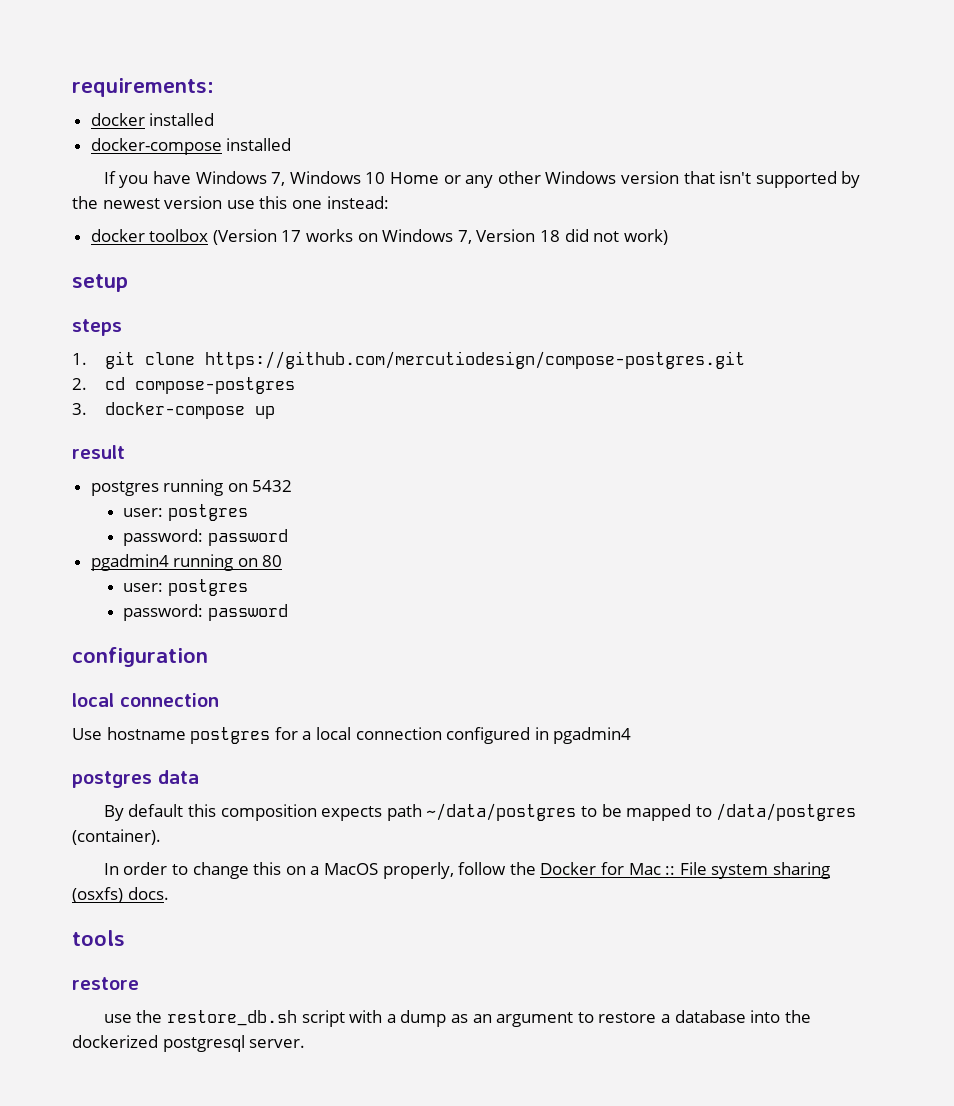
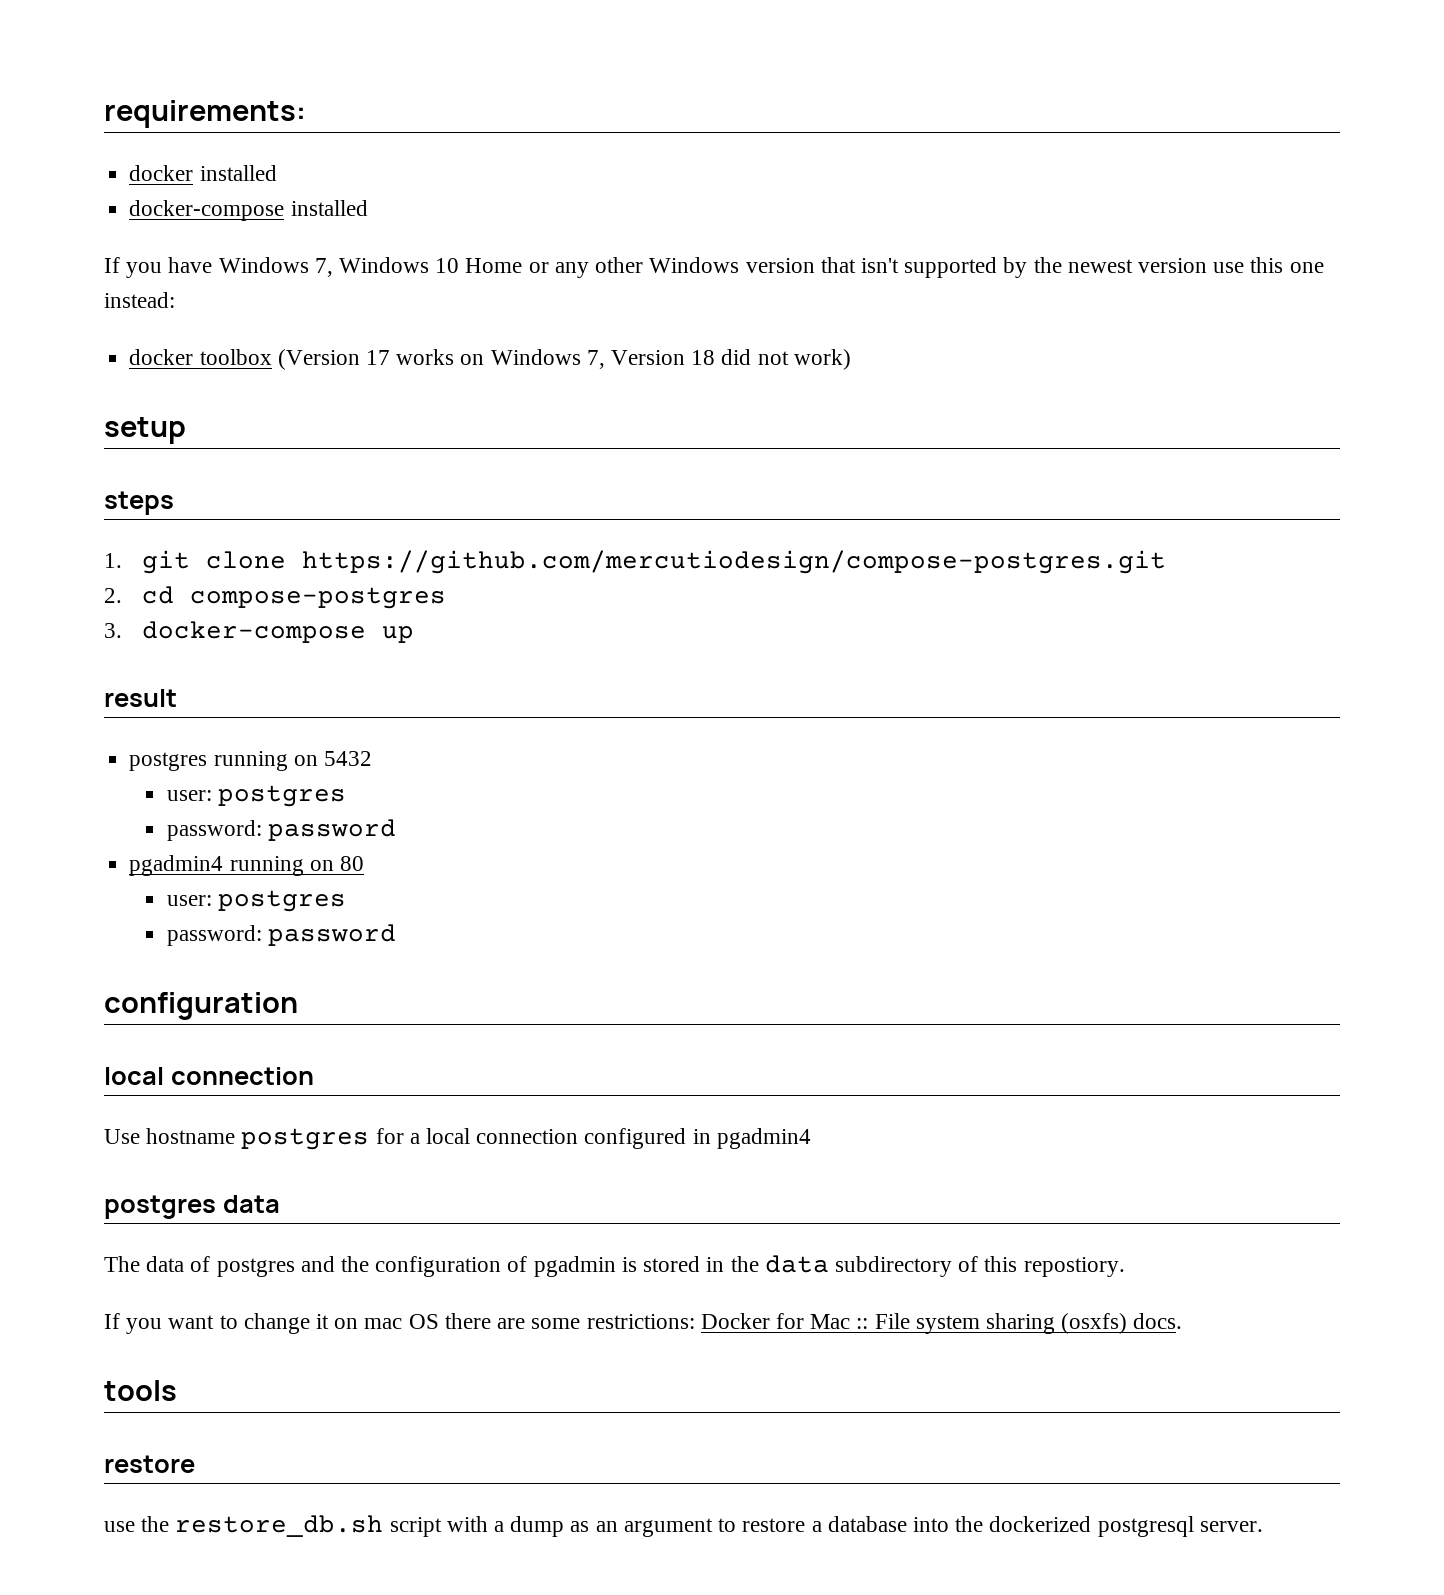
- By default this composition expects path ~/data/postgres to be mapped to /data/postgres (container).
- In order to change this on a MacOS properly, follow the Docker for Mac :: File system sharing (osxfs) docs.
+ The data of postgres and the configuration of pgadmin is stored in the data subdirectory of this repostiory.
+ If you want to change it on mac OS there are some restrictions: Docker for Mac :: File system sharing (osxfs) docs.

